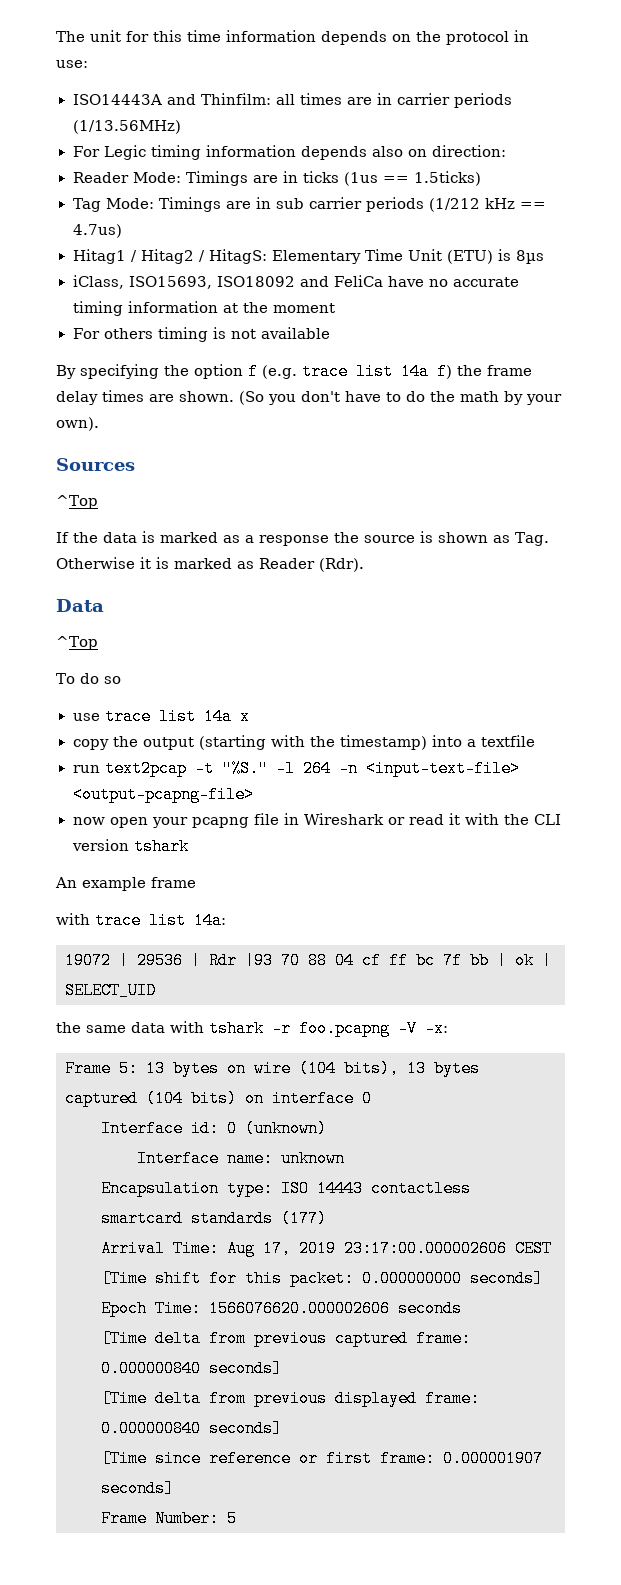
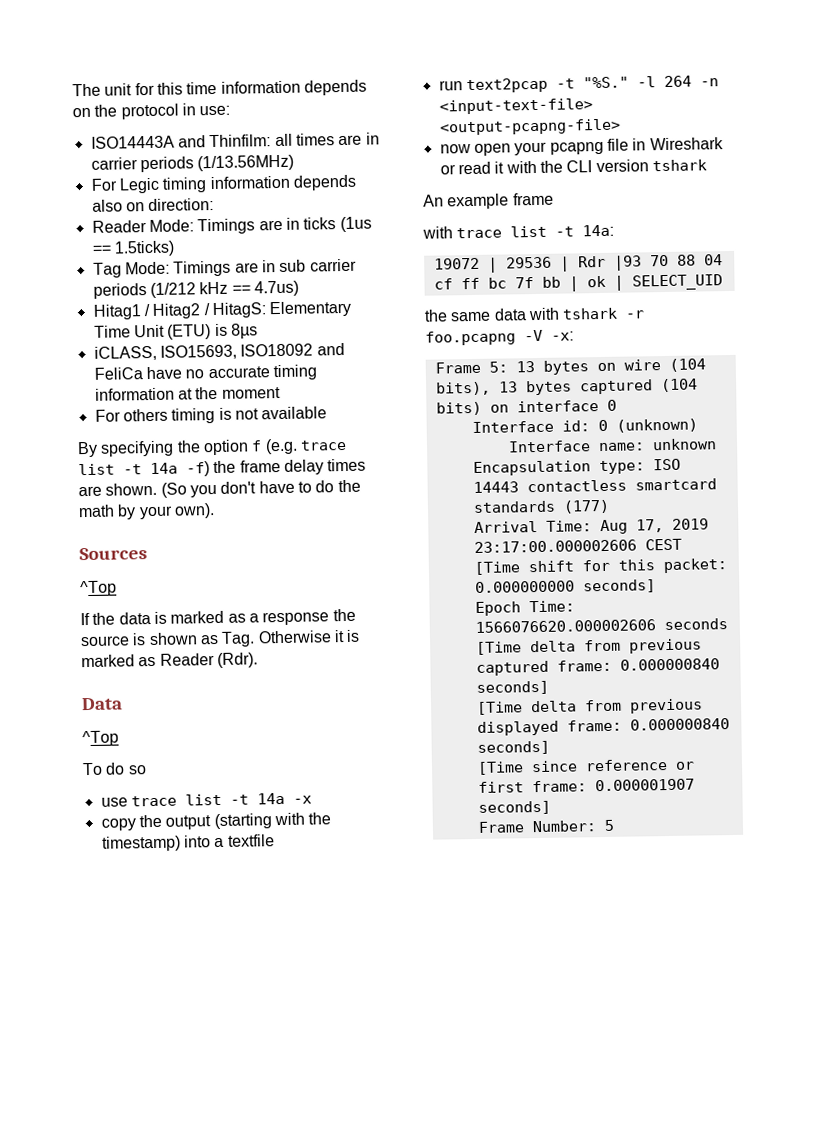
- iClass, ISO15693, ISO18092 and FeliCa have no accurate timing information at the moment
+ iCLASS, ISO15693, ISO18092 and FeliCa have no accurate timing information at the moment
- By specifying the option f (e.g. trace list 14a f) the frame delay times are shown.
+ By specifying the option f (e.g. trace list -t 14a -f) the frame delay times are shown.
- use trace list 14a x
+ use trace list -t 14a -x
- with trace list 14a:
+ with trace list -t 14a:

